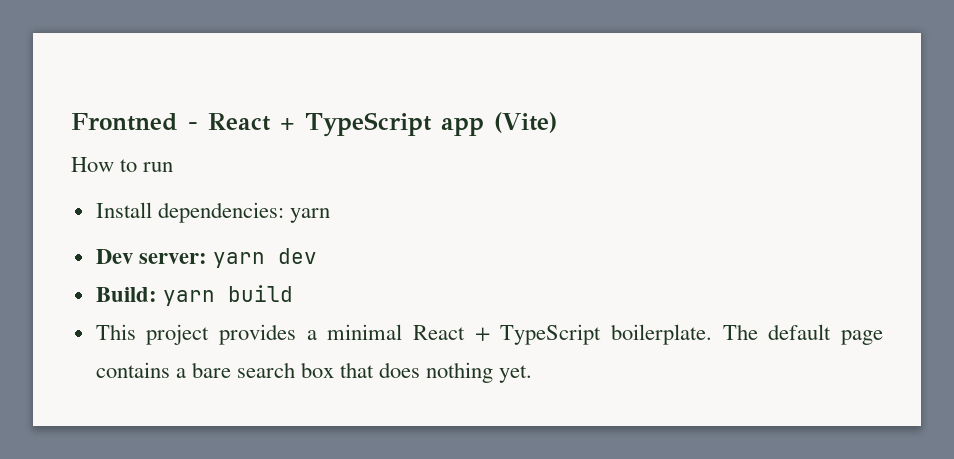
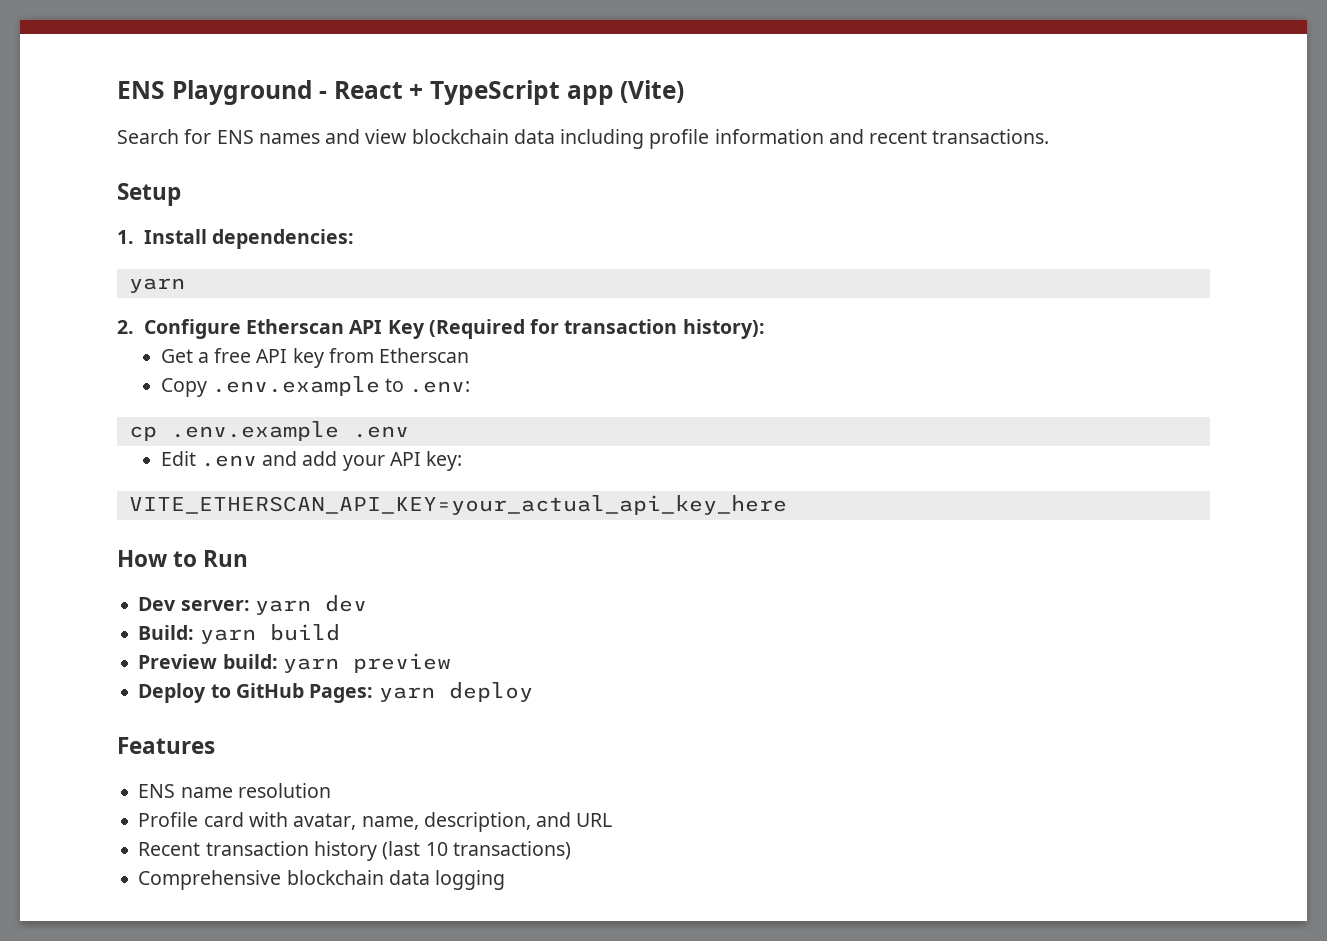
- Frontned - React + TypeScript app (Vite)
+ ENS Playground - React + TypeScript app (Vite)
- How to run
- Install dependencies: yarn
+ Search for ENS names and view blockchain data including profile information and recent transactions.
+ Setup
+ 1. Install dependencies:
+ yarn
+ 2. Configure Etherscan API Key (Required for transaction history):
+ Get a free API key from Etherscan
+ Copy .env.example to .env:
+ cp .env.example .env
+ Edit .env and add your API key:
+ VITE_ETHERSCAN_API_KEY=your_actual_api_key_here
+ How to Run
- This project provides a minimal React + TypeScript boilerplate. The default page contains a bare search box that does nothing yet.
+ Preview build: yarn preview
+ Deploy to GitHub Pages: yarn deploy
+ Features
+ ENS name resolution
+ Profile card with avatar, name, description, and URL
+ Recent transaction history (last 10 transactions)
+ Comprehensive blockchain data logging

